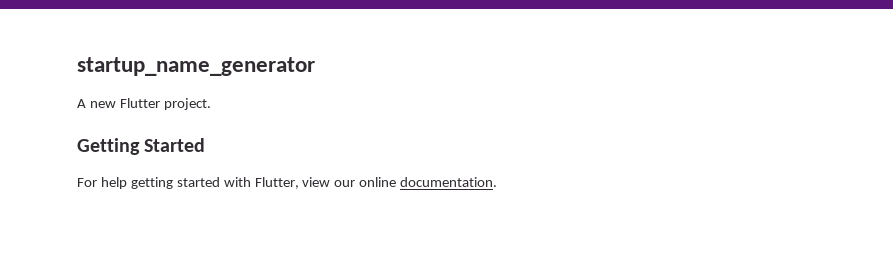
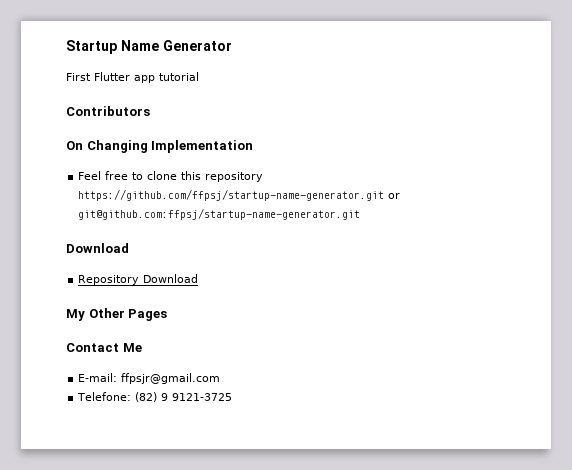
- startup_name_generator
- A new Flutter project.
- Getting Started
- For help getting started with Flutter, view our online documentation.
+ Startup Name Generator
+ First Flutter app tutorial
+ Contributors
+ On Changing Implementation
+ Feel free to clone this repository https://github.com/ffpsj/startup-name-generator.git or git@github.com:ffpsj/startup-name-generator.git
+ Download
+ Repository Download
+ My Other Pages
+ Contact Me
+ E-mail: ffpsjr@gmail.com
+ Telefone: (82) 9 9121-3725

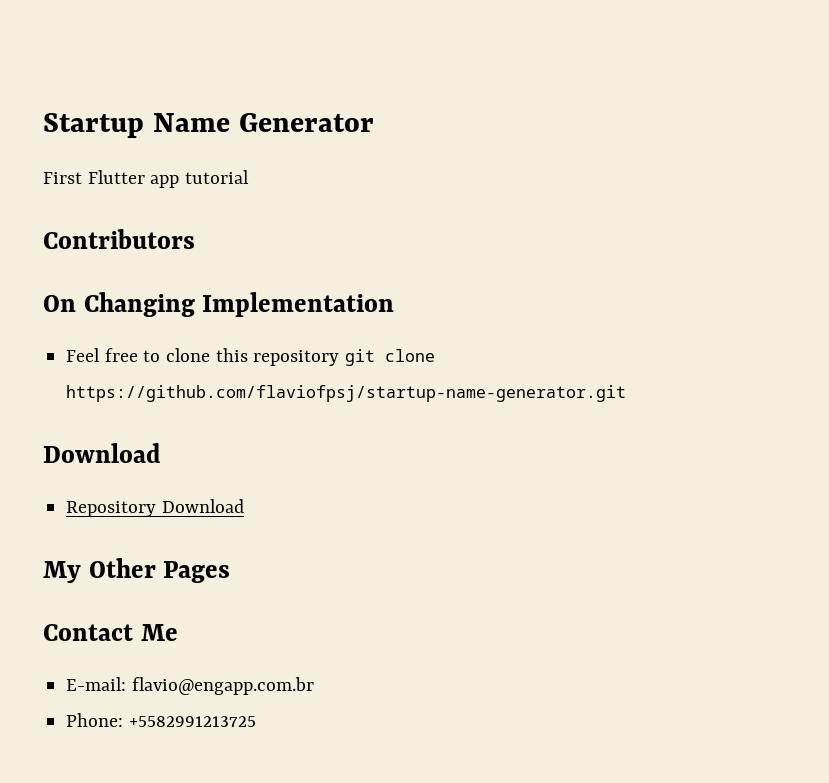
- Feel free to clone this repository https://github.com/ffpsj/startup-name-generator.git or git@github.com:ffpsj/startup-name-generator.git
+ Feel free to clone this repository git clone https://github.com/flaviofpsj/startup-name-generator.git
- E-mail: ffpsjr@gmail.com
- Telefone: (82) 9 9121-3725
+ E-mail: flavio@engapp.com.br
+ Phone: +5582991213725

